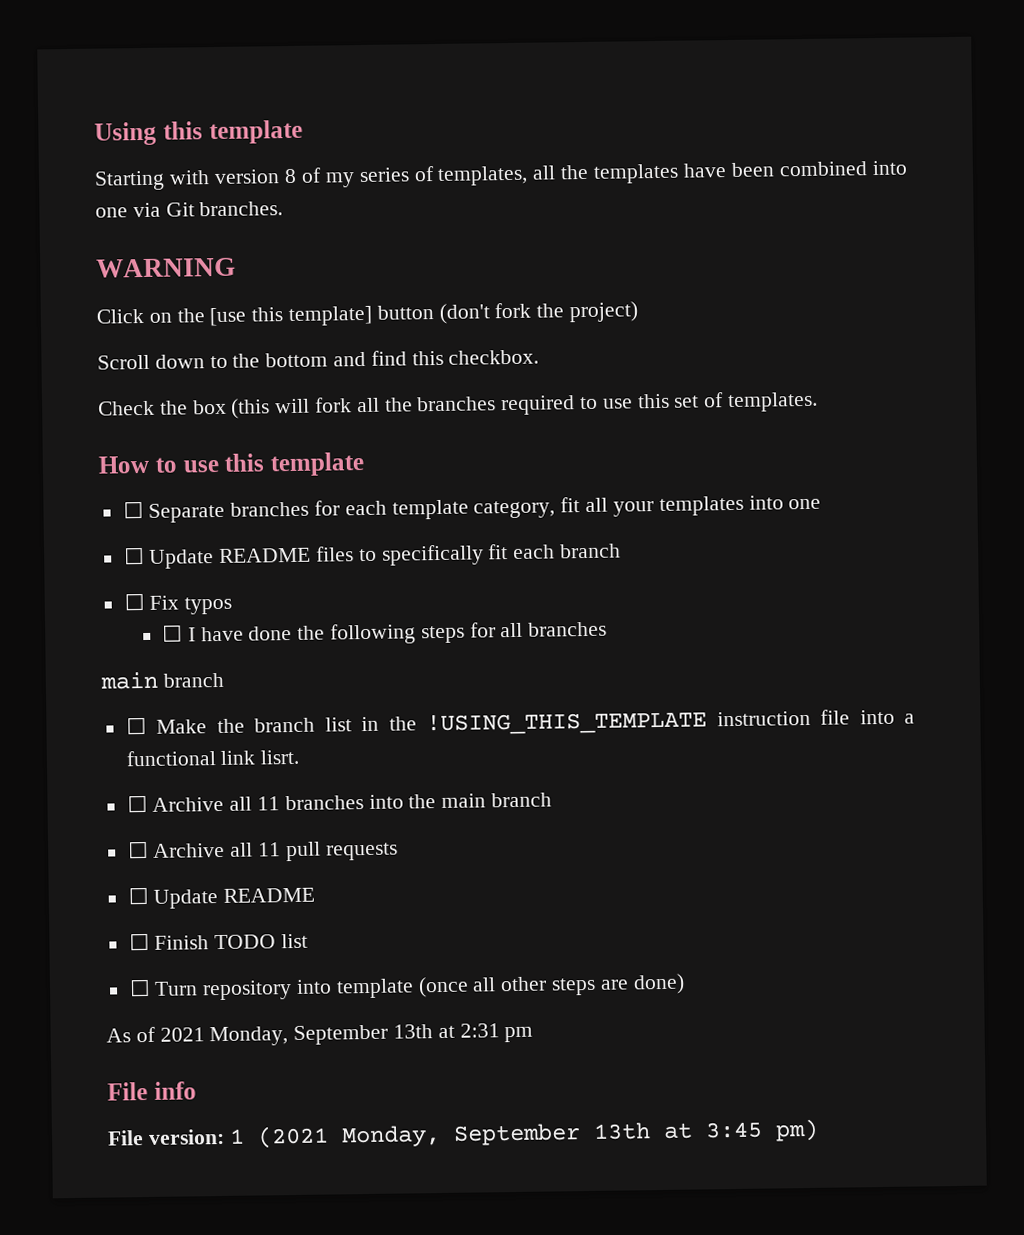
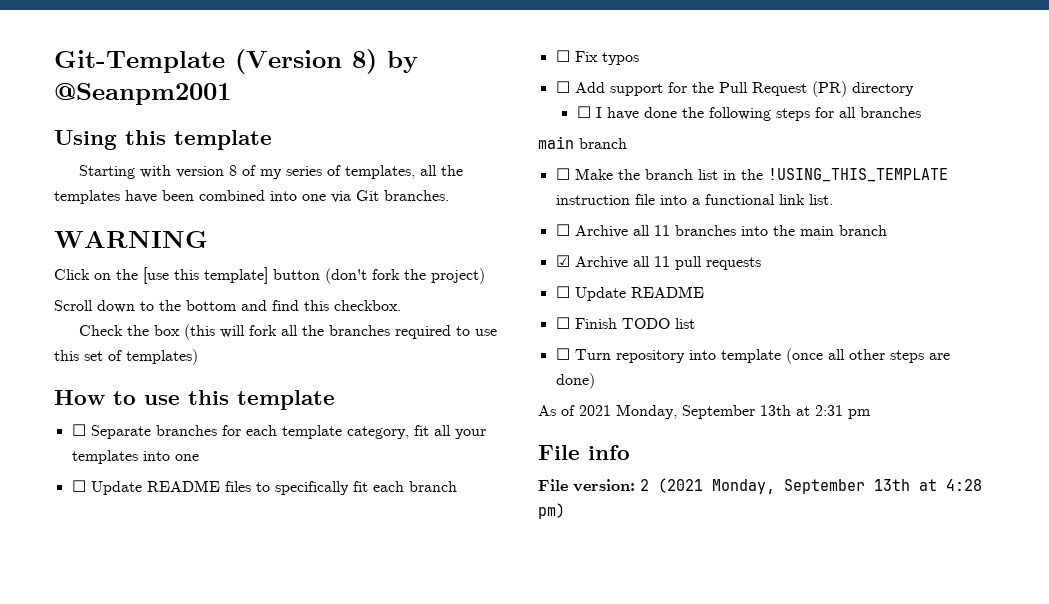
+ Git-Template (Version 8) by @Seanpm2001
- Check the box (this will fork all the branches required to use this set of templates.
+ Check the box (this will fork all the branches required to use this set of templates)
+ ☐ Add support for the Pull Request (PR) directory
- ☐ Make the branch list in the !USING_THIS_TEMPLATE instruction file into a functional link lisrt.
+ ☐ Make the branch list in the !USING_THIS_TEMPLATE instruction file into a functional link list.
- ☐ Archive all 11 pull requests
+ ☑ Archive all 11 pull requests
- File version: 1 (2021 Monday, September 13th at 3:45 pm)
+ File version: 2 (2021 Monday, September 13th at 4:28 pm)

